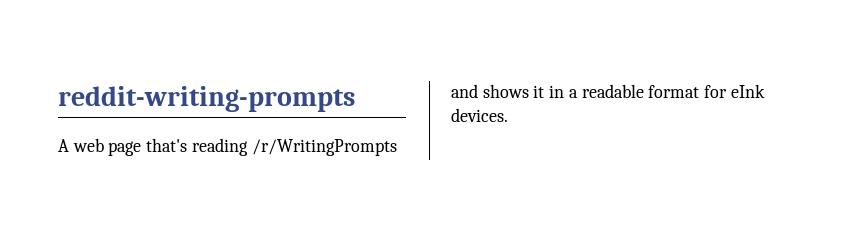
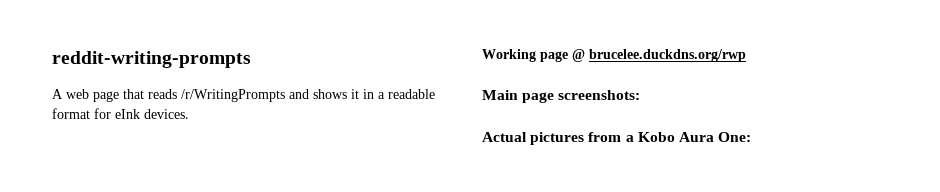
- A web page that's reading /r/WritingPrompts and shows it in a readable format for eInk devices.
+ A web page that reads /r/WritingPrompts and shows it in a readable format for eInk devices.
+ Working page @ brucelee.duckdns.org/rwp
+ Main page screenshots:
+ Actual pictures from a Kobo Aura One:

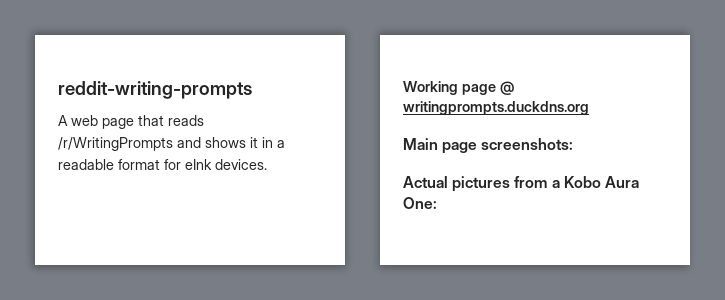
- Working page @ brucelee.duckdns.org/rwp
+ Working page @ writingprompts.duckdns.org

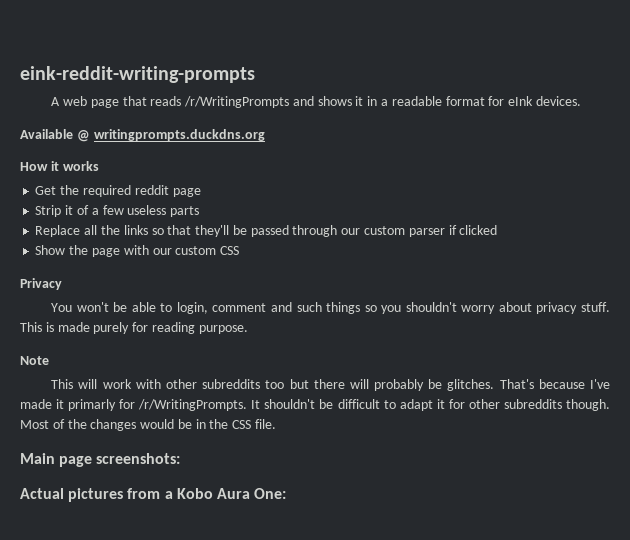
- reddit-writing-prompts
+ eink-reddit-writing-prompts
- Working page @ writingprompts.duckdns.org
+ Available @ writingprompts.duckdns.org
+ How it works
+ Get the required reddit page
+ Strip it of a few useless parts
+ Replace all the links so that they'll be passed through our custom parser if clicked
+ Show the page with our custom CSS
+ Privacy
+ You won't be able to login, comment and such things so you shouldn't worry about privacy stuff. This is made purely for reading purpose.
+ Note
+ This will work with other subreddits too but there will probably be glitches. That's because I've made it primarly for /r/WritingPrompts. It shouldn't be difficult to adapt it for other subreddits though. Most of the changes would be in the CSS file.

